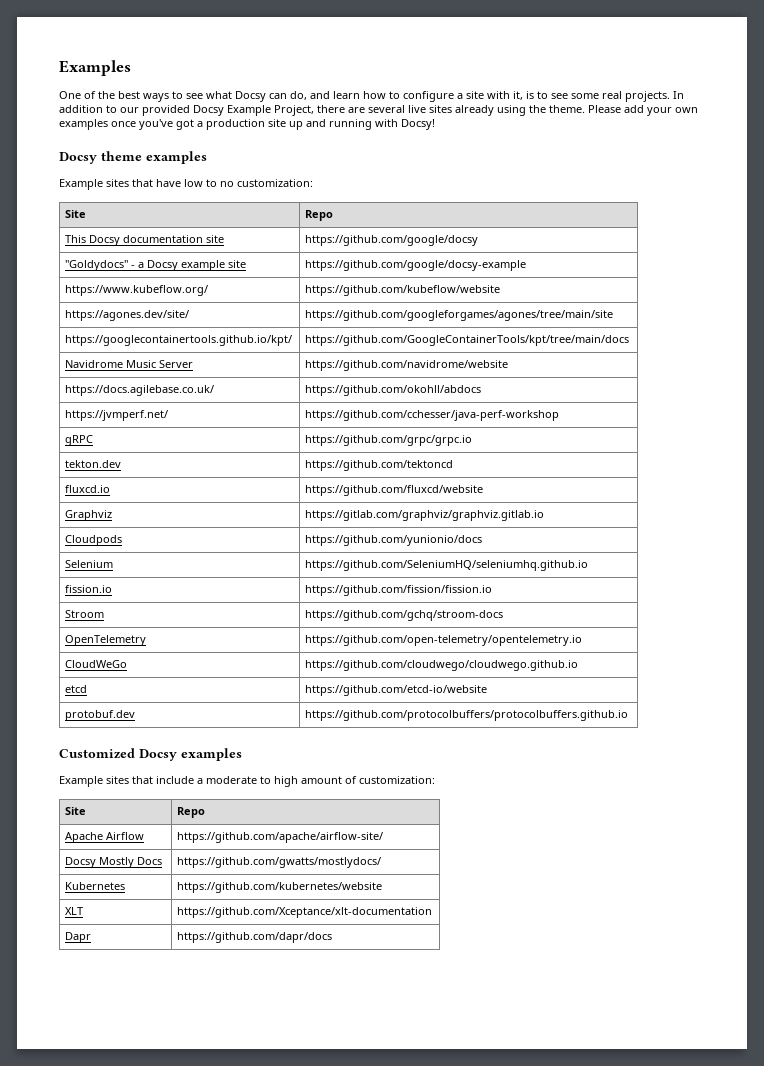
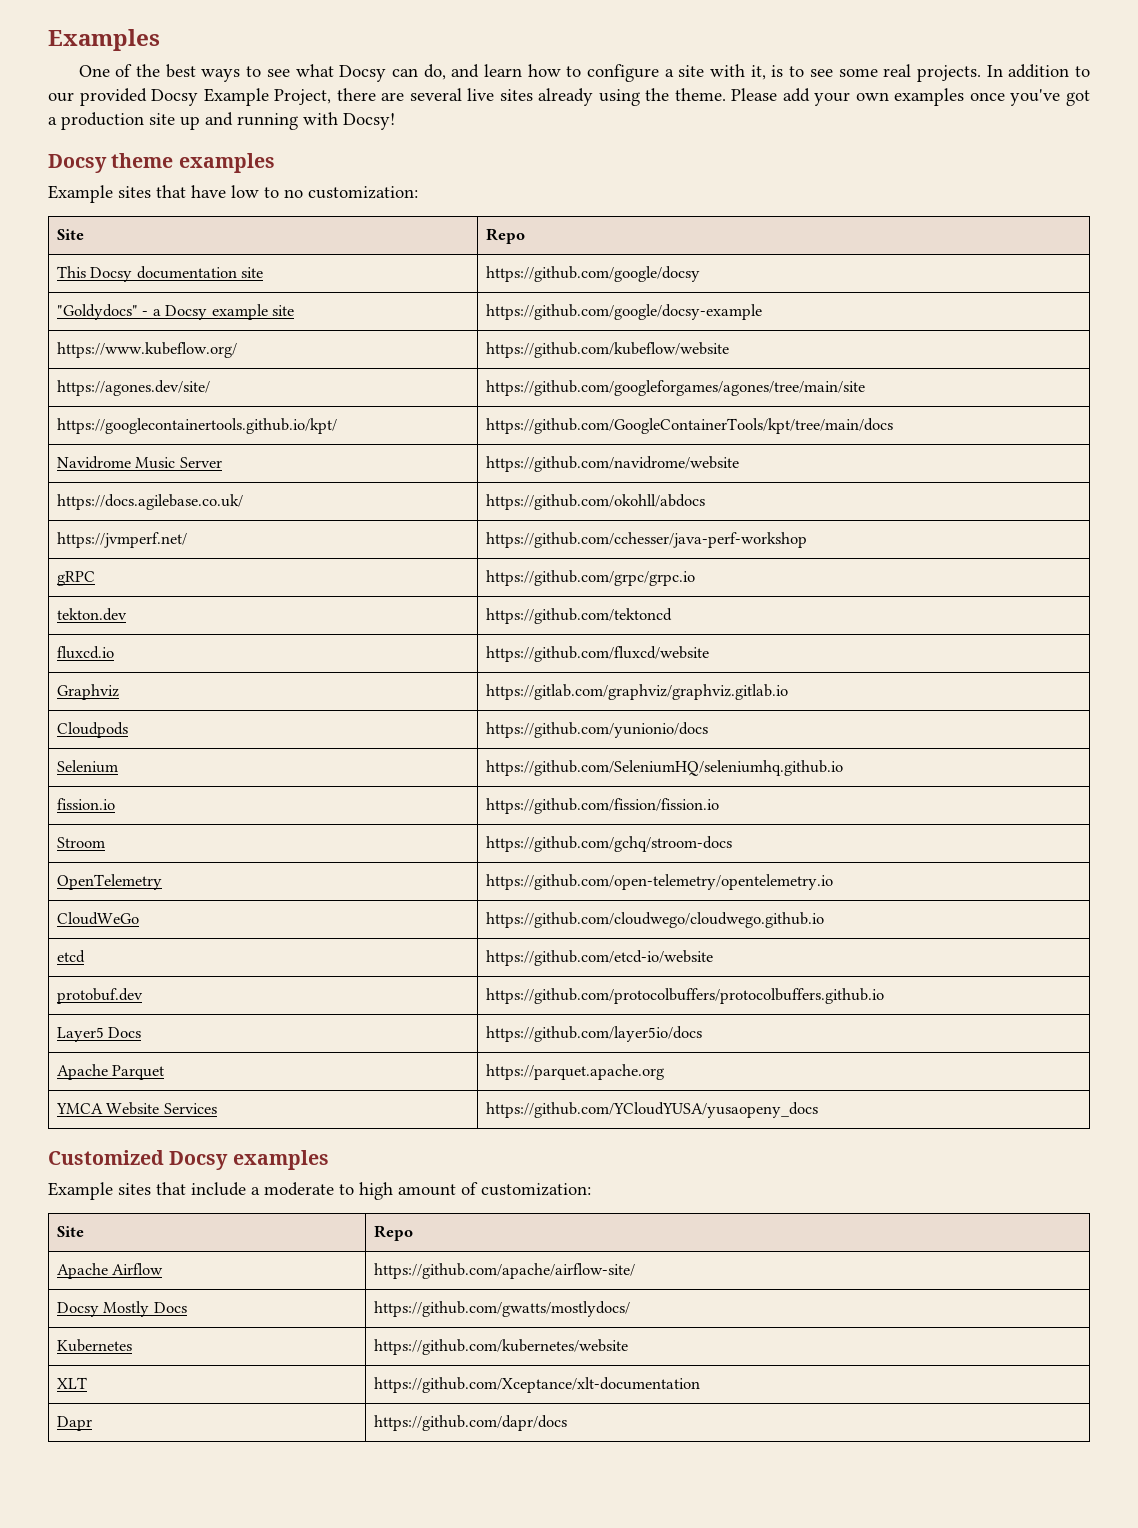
+ Layer5 Docs | https://github.com/layer5io/docs
+ Apache Parquet | https://parquet.apache.org
+ YMCA Website Services | https://github.com/YCloudYUSA/yusaopeny_docs

